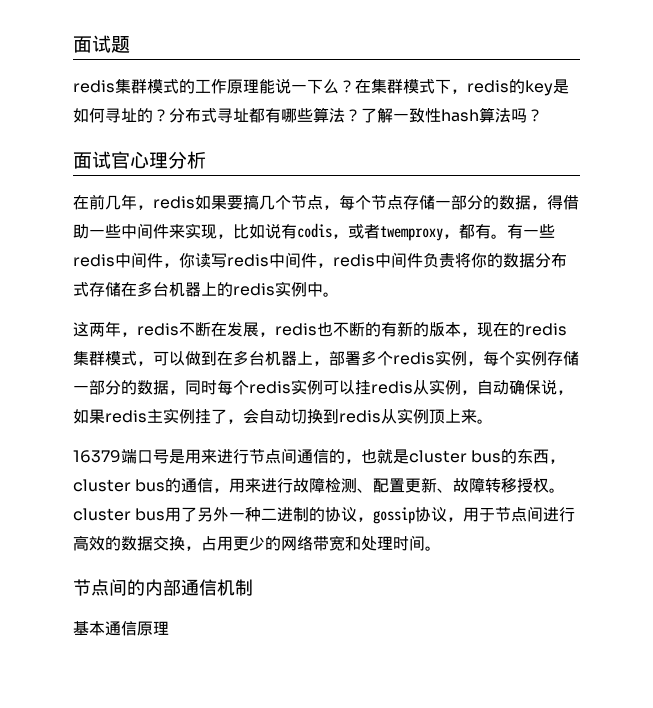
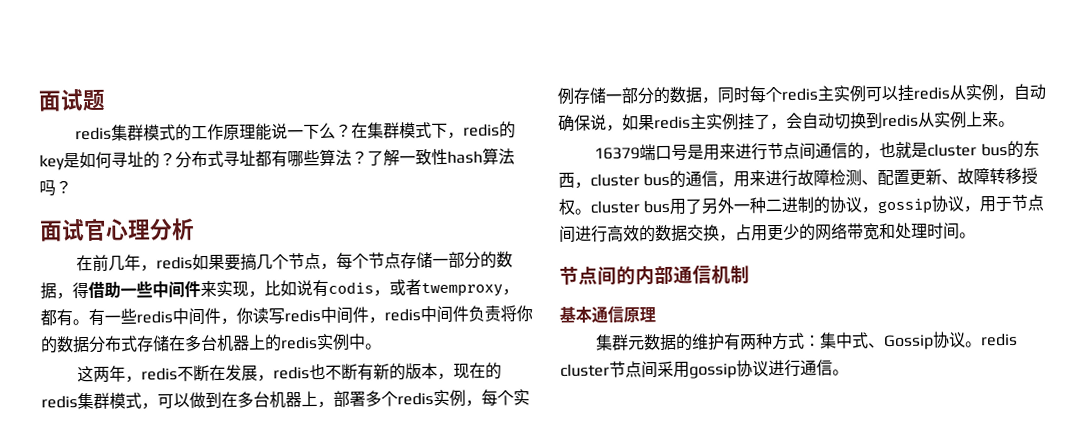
- 这两年，redis不断在发展，redis也不断的有新的版本，现在的redis集群模式，可以做到在多台机器上，部署多个redis实例，每个实例存储一部分的数据，同时每个redis实例可以挂redis从实例，自动确保说，如果redis主实例挂了，会自动切换到redis从实例顶上来。
+ 这两年，redis不断在发展，redis也不断有新的版本，现在的redis集群模式，可以做到在多台机器上，部署多个redis实例，每个实例存储一部分的数据，同时每个redis主实例可以挂redis从实例，自动确保说，如果redis主实例挂了，会自动切换到redis从实例上来。
+ 集群元数据的维护有两种方式：集中式、Gossip协议。redis cluster节点间采用gossip协议进行通信。

